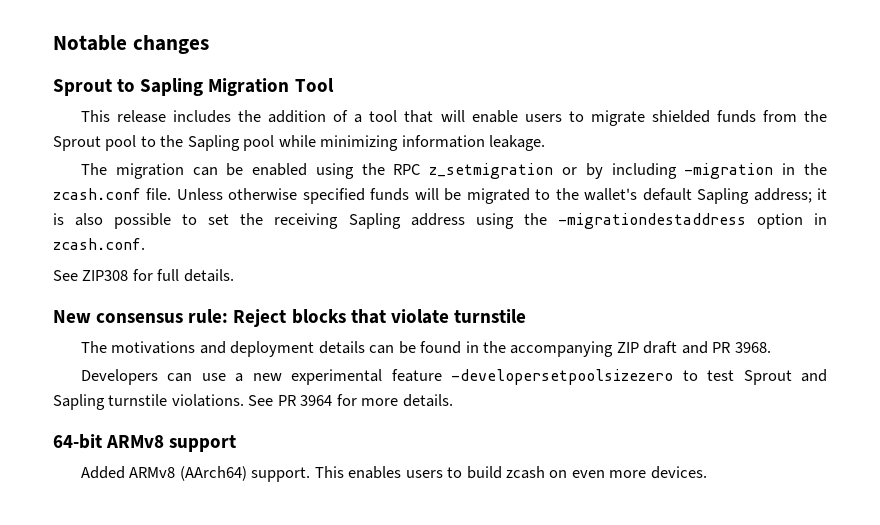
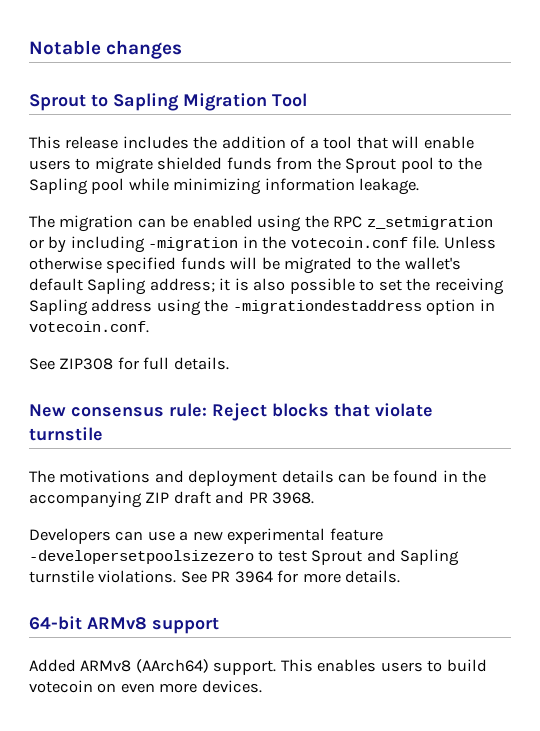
- The migration can be enabled using the RPC z_setmigration or by including -migration in the zcash.conf file.
+ The migration can be enabled using the RPC z_setmigration or by including -migration in the votecoin.conf file.
- Unless otherwise specified funds will be migrated to the wallet's default Sapling address; it is also possible to set the receiving Sapling address using the -migrationdestaddress option in zcash.conf.
+ Unless otherwise specified funds will be migrated to the wallet's default Sapling address; it is also possible to set the receiving Sapling address using the -migrationdestaddress option in votecoin.conf.
- This enables users to build zcash on even more devices.
+ This enables users to build votecoin on even more devices.

